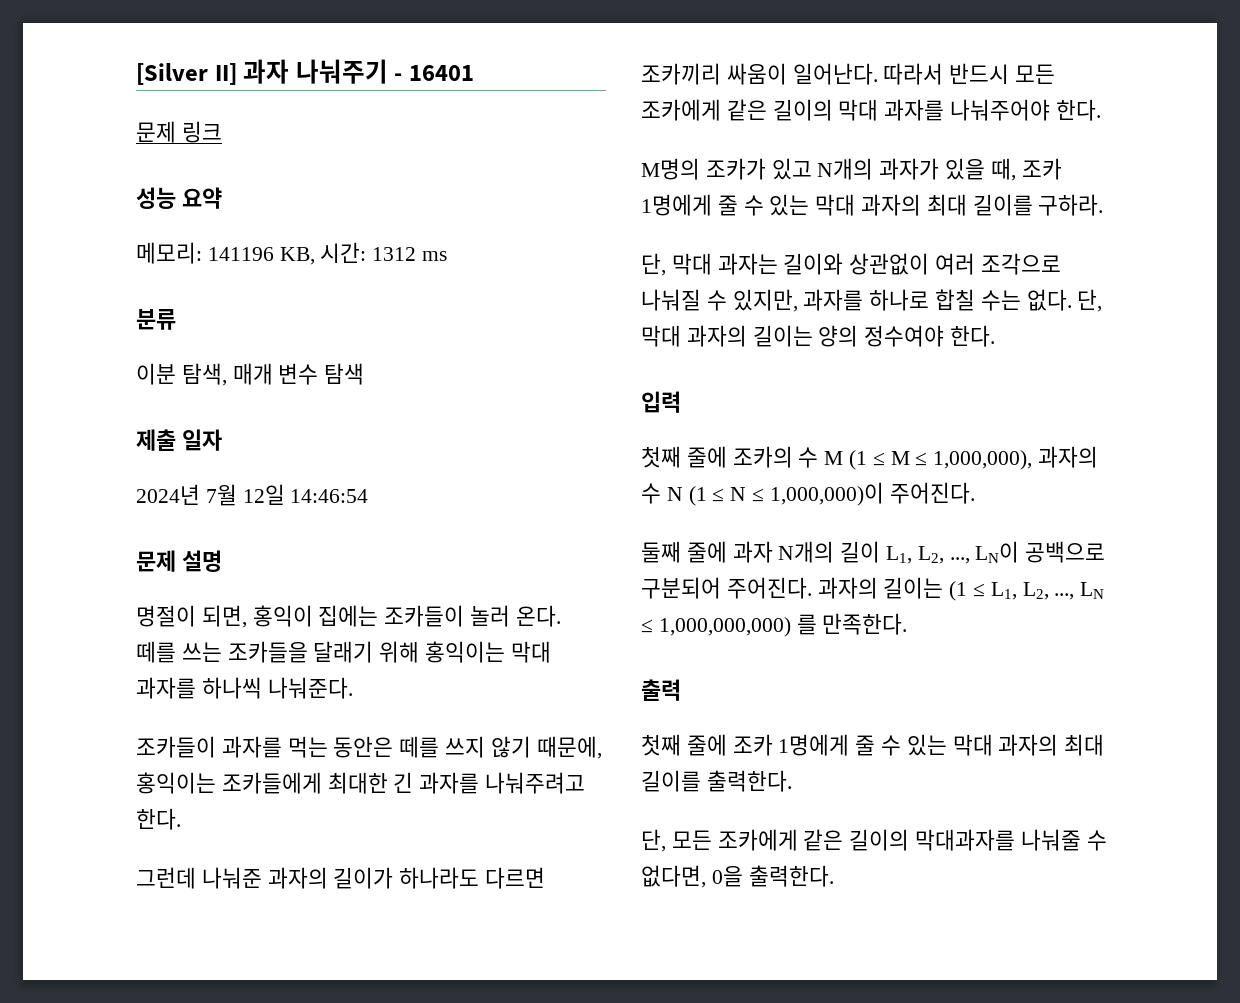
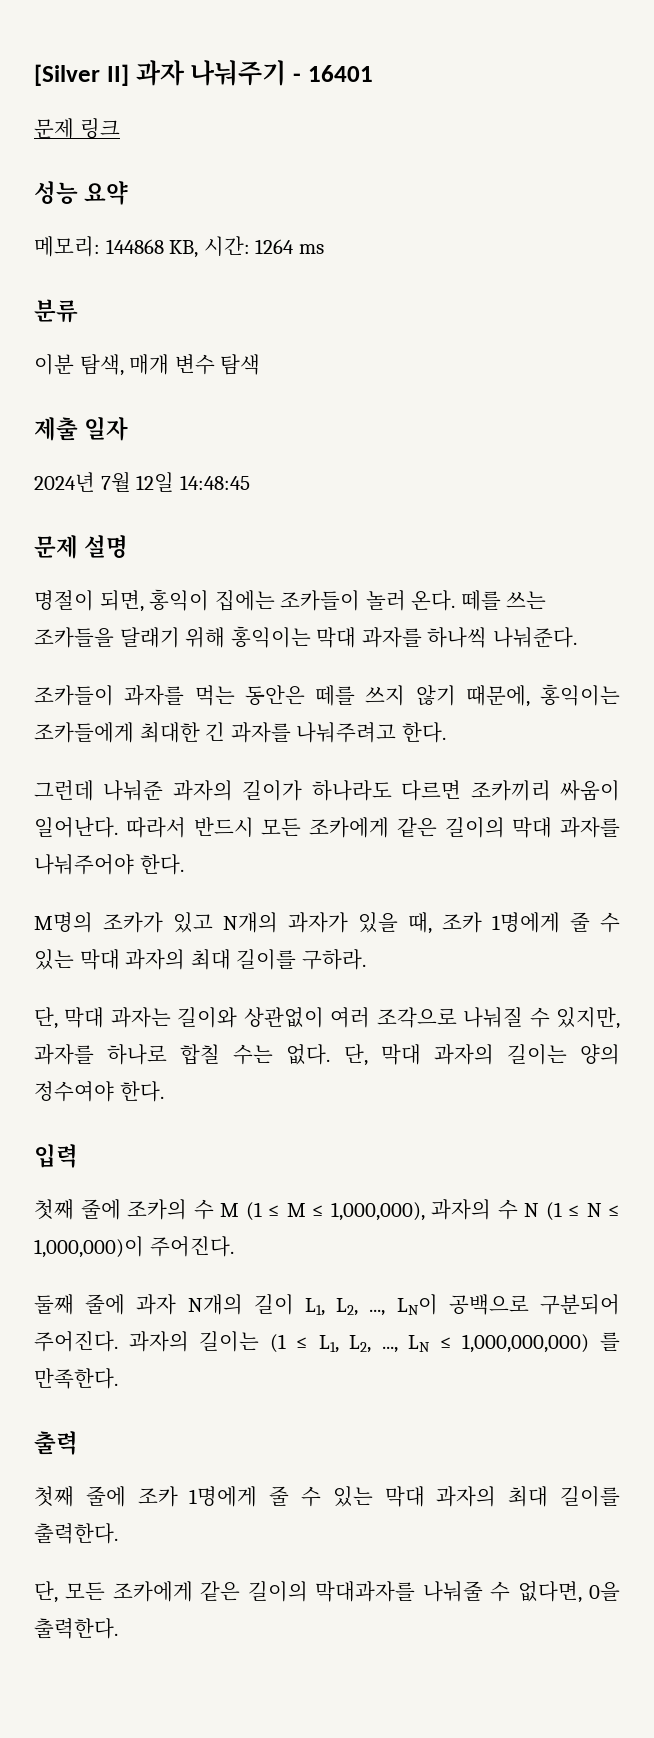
- 메모리: 141196 KB, 시간: 1312 ms
+ 메모리: 144868 KB, 시간: 1264 ms
- 2024년 7월 12일 14:46:54
+ 2024년 7월 12일 14:48:45

